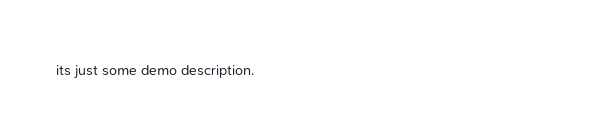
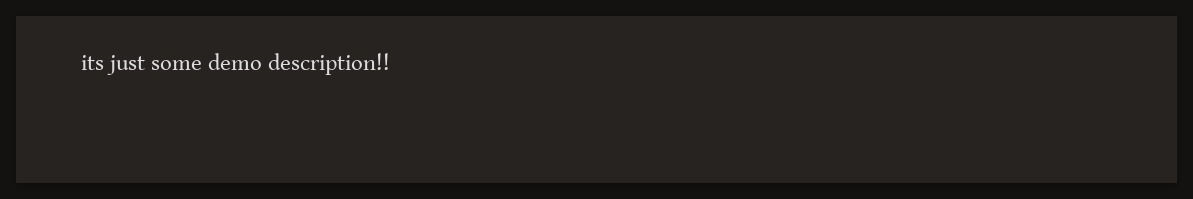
- its just some demo description.
+ its just some demo description!!

